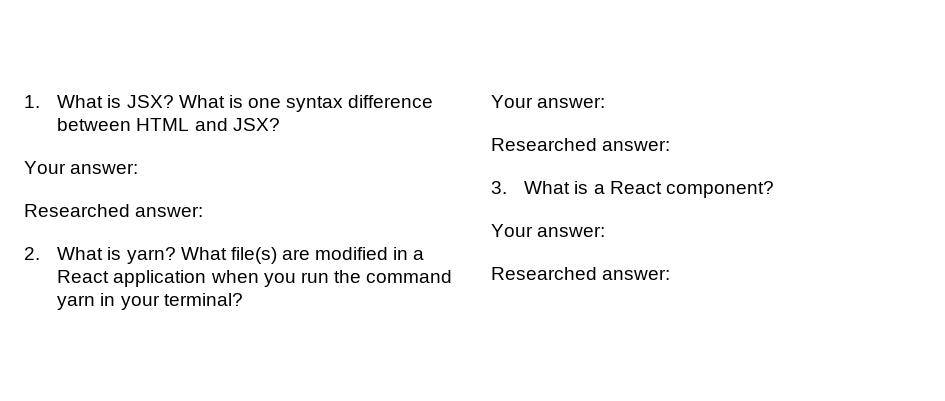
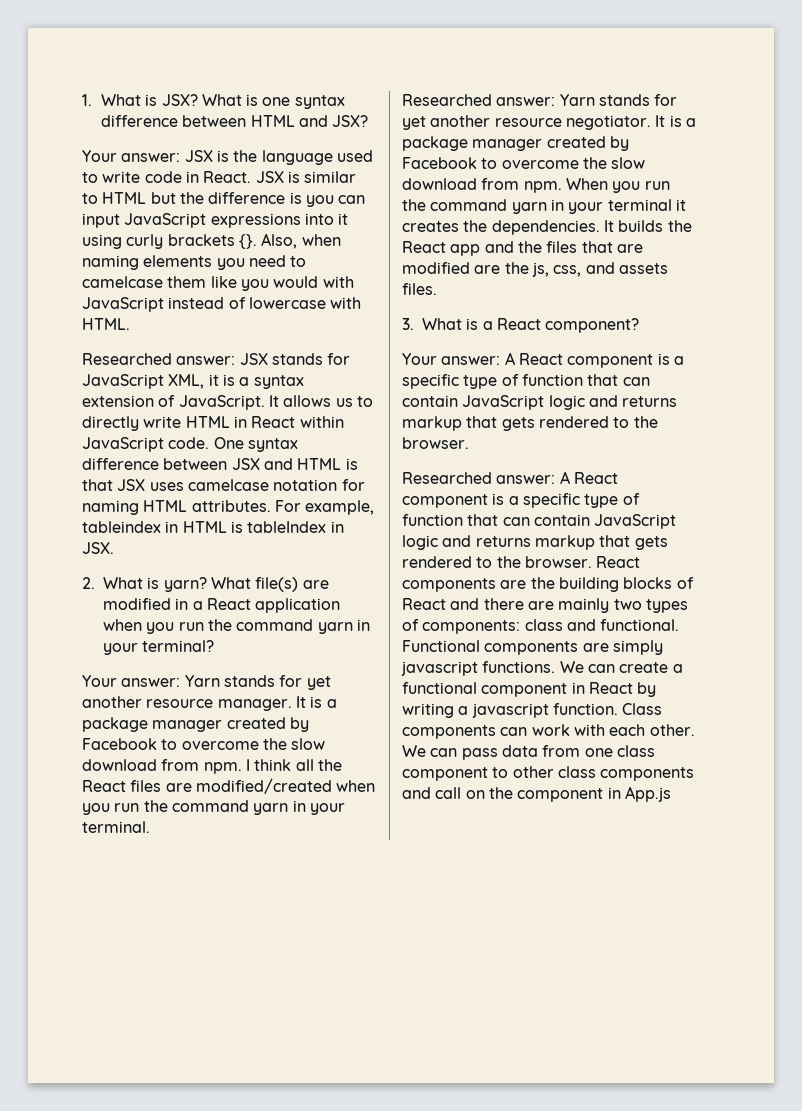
  What is one syntax difference between HTML and JSX?
- Your answer:
- Researched answer:
+ Your answer: JSX is the language used to write code in React. JSX is similar to HTML but the difference is you can input JavaScript expressions into it using curly brackets {}. Also, when naming elements you need to camelcase them like you would with JavaScript instead of lowercase with HTML.
+ Researched answer: JSX stands for JavaScript XML, it is a syntax extension of JavaScript. It allows us to directly write HTML in React within JavaScript code. One syntax difference between JSX and HTML is that JSX uses camelcase notation for naming HTML attributes. For example, tableindex in HTML is tableIndex in JSX.
  What file(s) are modified in a React application when you run the command yarn in your terminal?
- Your answer:
- Researched answer:
+ Your answer: Yarn stands for yet another resource manager. It is a package manager created by Facebook to overcome the slow download from npm. I think all the React files are modified/created when you run the command yarn in your terminal.
+ Researched answer: Yarn stands for yet another resource negotiator. It is a package manager created by Facebook to overcome the slow download from npm. When you run the command yarn in your terminal it creates the dependencies. It builds the React app and the files that are modified are the js, css, and assets files.
  3. What is a React component?
- Your answer:
- Researched answer:
+ Your answer: A React component is a specific type of function that can contain JavaScript logic and returns markup that gets rendered to the browser.
+ Researched answer: A React component is a specific type of function that can contain JavaScript logic and returns markup that gets rendered to the browser. React components are the building blocks of React and there are mainly two types of components: class and functional. Functional components are simply javascript functions. We can create a functional component in React by writing a javascript function. Class components can work with each other. We can pass data from one class component to other class components and call on the component in App.js

